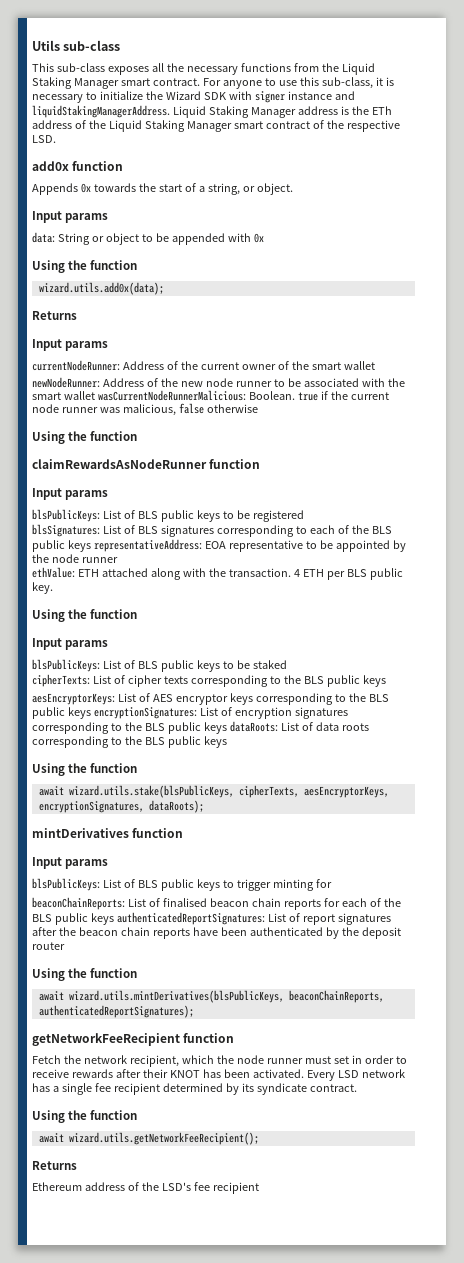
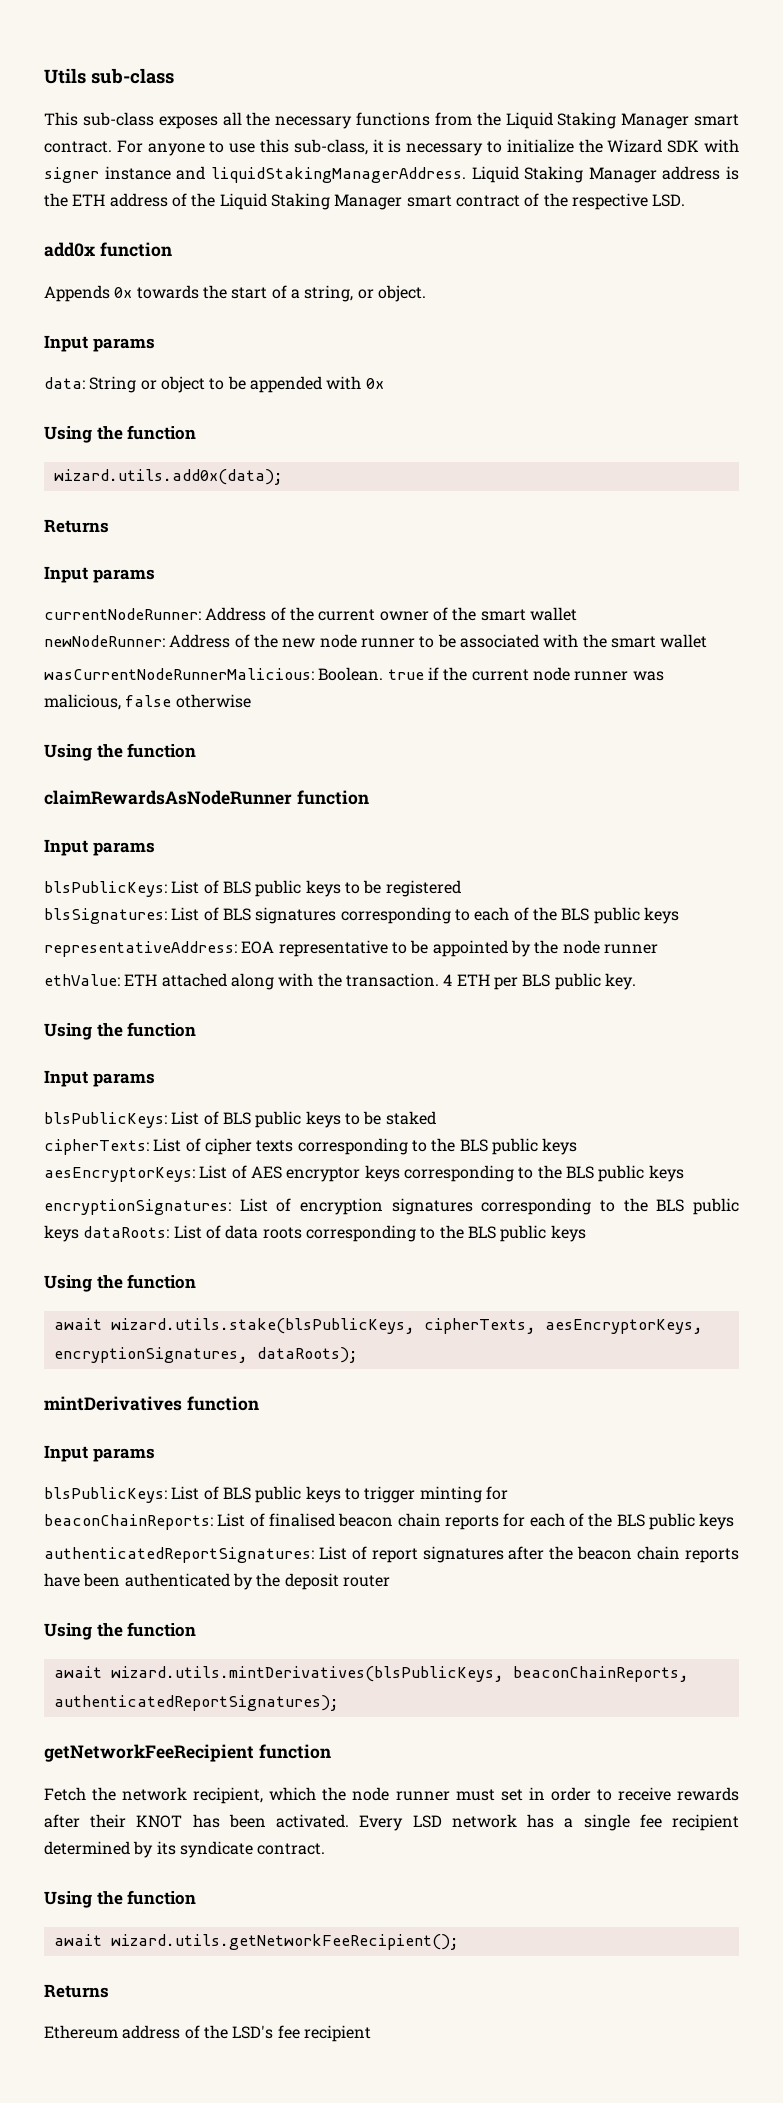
- Liquid Staking Manager address is the ETh address of the Liquid Staking Manager smart contract of the respective LSD.
+ Liquid Staking Manager address is the ETH address of the Liquid Staking Manager smart contract of the respective LSD.
- newNodeRunner: Address of the new node runner to be associated with the smart wallet wasCurrentNodeRunnerMalicious: Boolean. true if the current node runner was malicious, false otherwise
+ newNodeRunner: Address of the new node runner to be associated with the smart wallet
+ wasCurrentNodeRunnerMalicious: Boolean. true if the current node runner was malicious, false otherwise
- blsSignatures: List of BLS signatures corresponding to each of the BLS public keys representativeAddress: EOA representative to be appointed by the node runner
+ blsSignatures: List of BLS signatures corresponding to each of the BLS public keys
+ representativeAddress: EOA representative to be appointed by the node runner
- aesEncryptorKeys: List of AES encryptor keys corresponding to the BLS public keys encryptionSignatures: List of encryption signatures corresponding to the BLS public keys dataRoots: List of data roots corresponding to the BLS public keys
+ aesEncryptorKeys: List of AES encryptor keys corresponding to the BLS public keys
+ encryptionSignatures: List of encryption signatures corresponding to the BLS public keys dataRoots: List of data roots corresponding to the BLS public keys
- beaconChainReports: List of finalised beacon chain reports for each of the BLS public keys authenticatedReportSignatures: List of report signatures after the beacon chain reports have been authenticated by the deposit router
+ beaconChainReports: List of finalised beacon chain reports for each of the BLS public keys
+ authenticatedReportSignatures: List of report signatures after the beacon chain reports have been authenticated by the deposit router

